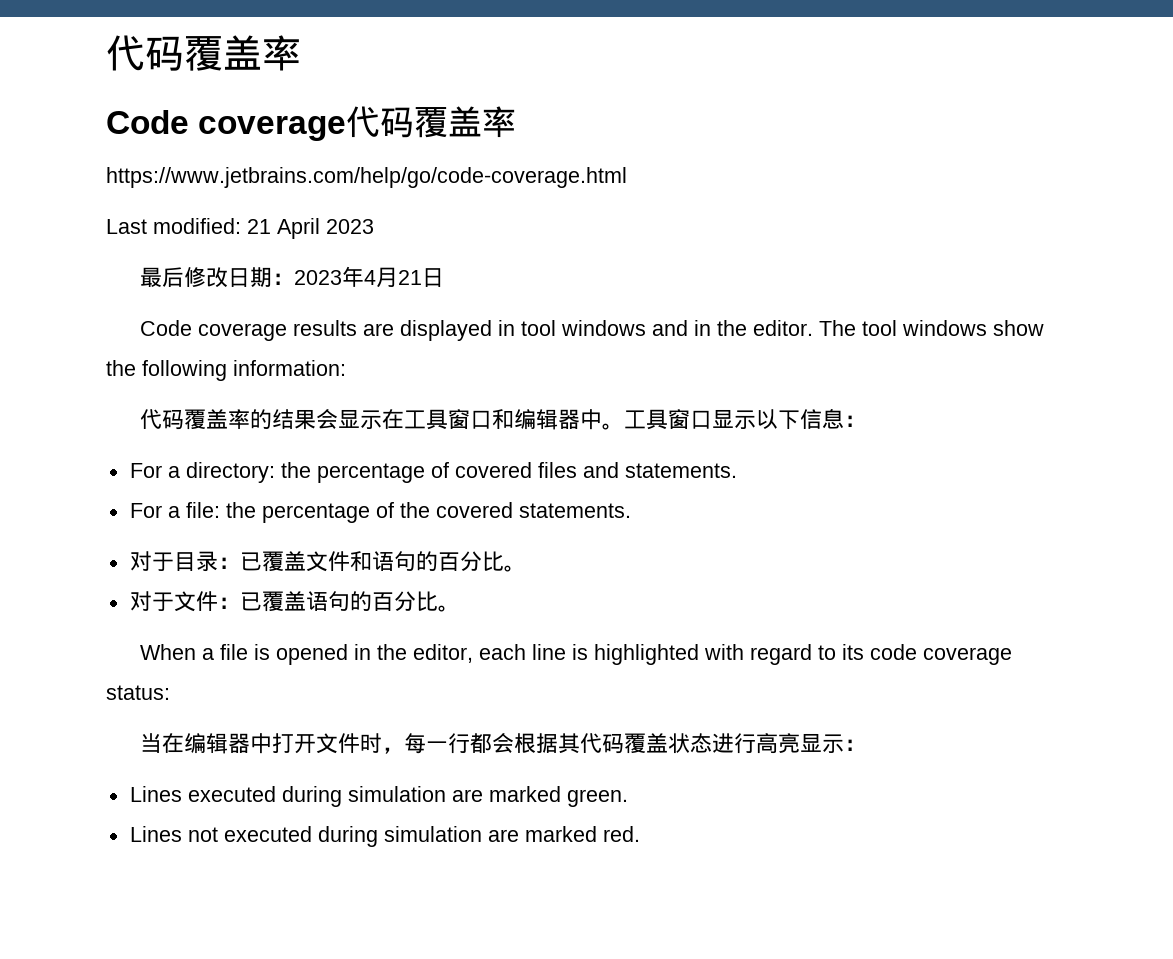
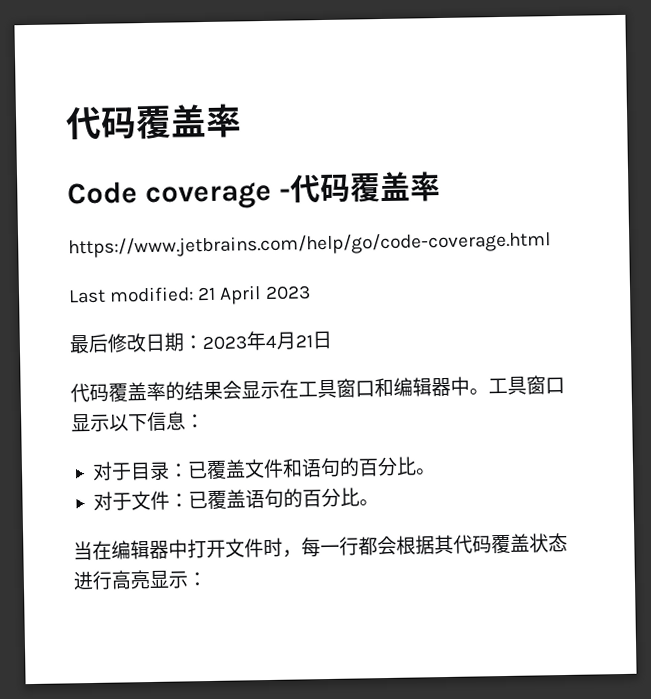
- Code coverage代码覆盖率
+ Code coverage -代码覆盖率
- Code coverage results are displayed in tool windows and in the editor. The tool windows show the following information:
- For a directory: the percentage of covered files and statements.
- For a file: the percentage of the covered statements.
- When a file is opened in the editor, each line is highlighted with regard to its code coverage status:
- Lines executed during simulation are marked green.
- Lines not executed during simulation are marked red.

